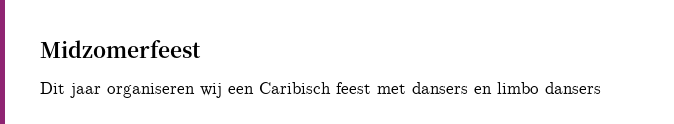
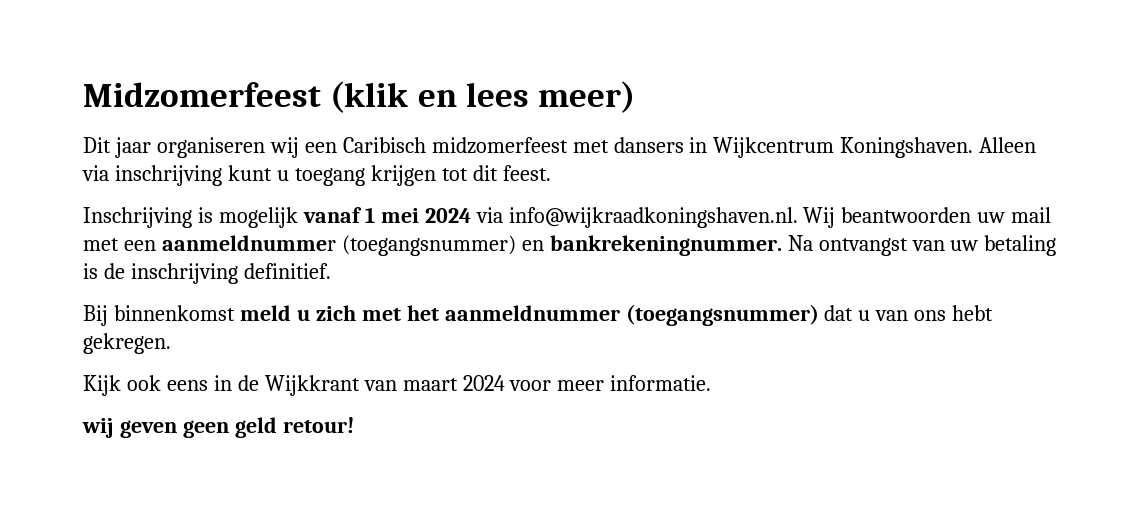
- Midzomerfeest
+ Midzomerfeest (klik en lees meer)
- Dit jaar organiseren wij een Caribisch feest met dansers en limbo dansers
+ Dit jaar organiseren wij een Caribisch midzomerfeest met dansers in Wijkcentrum Koningshaven. Alleen via inschrijving kunt u toegang krijgen tot dit feest.
+ Inschrijving is mogelijk vanaf 1 mei 2024 via info@wijkraadkoningshaven.nl. Wij beantwoorden uw mail met een aanmeldnummer (toegangsnummer) en bankrekeningnummer. Na ontvangst van uw betaling is de inschrijving definitief.
+ Bij binnenkomst meld u zich met het aanmeldnummer (toegangsnummer) dat u van ons hebt gekregen.
+ Kijk ook eens in de Wijkkrant van maart 2024 voor meer informatie.
+ wij geven geen geld retour!

